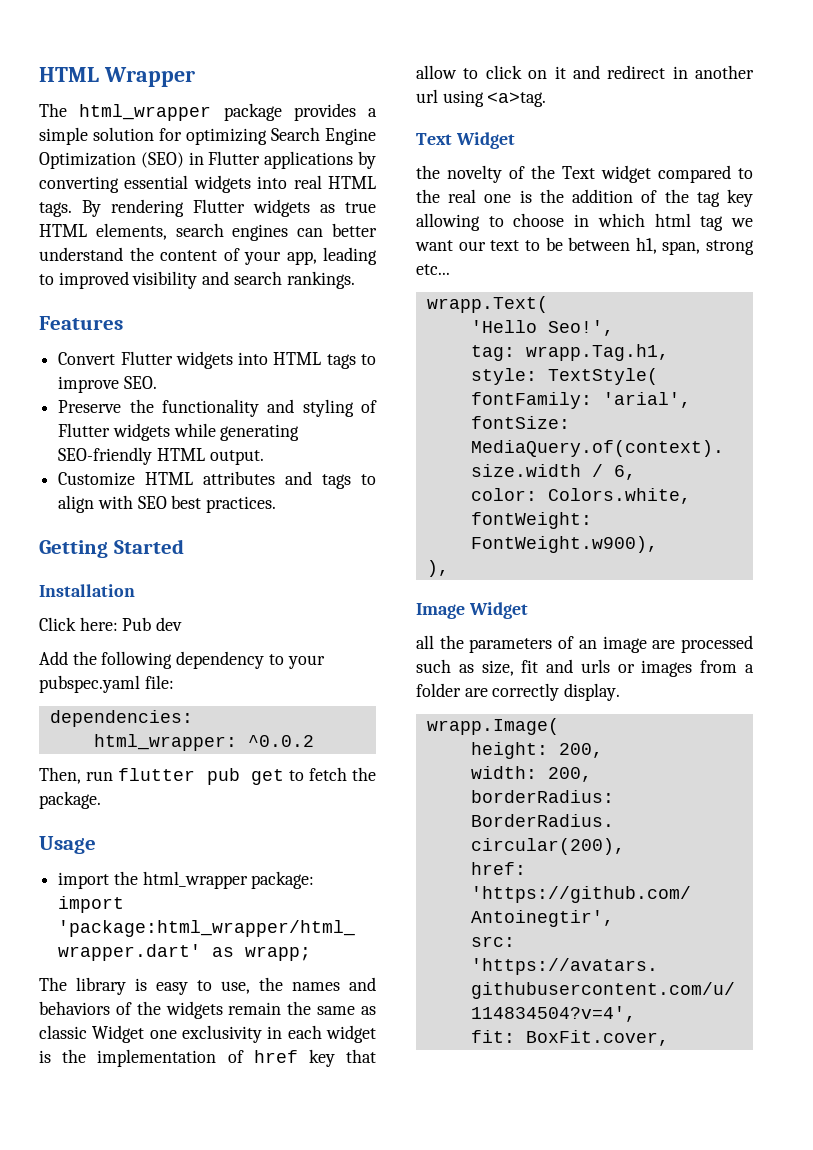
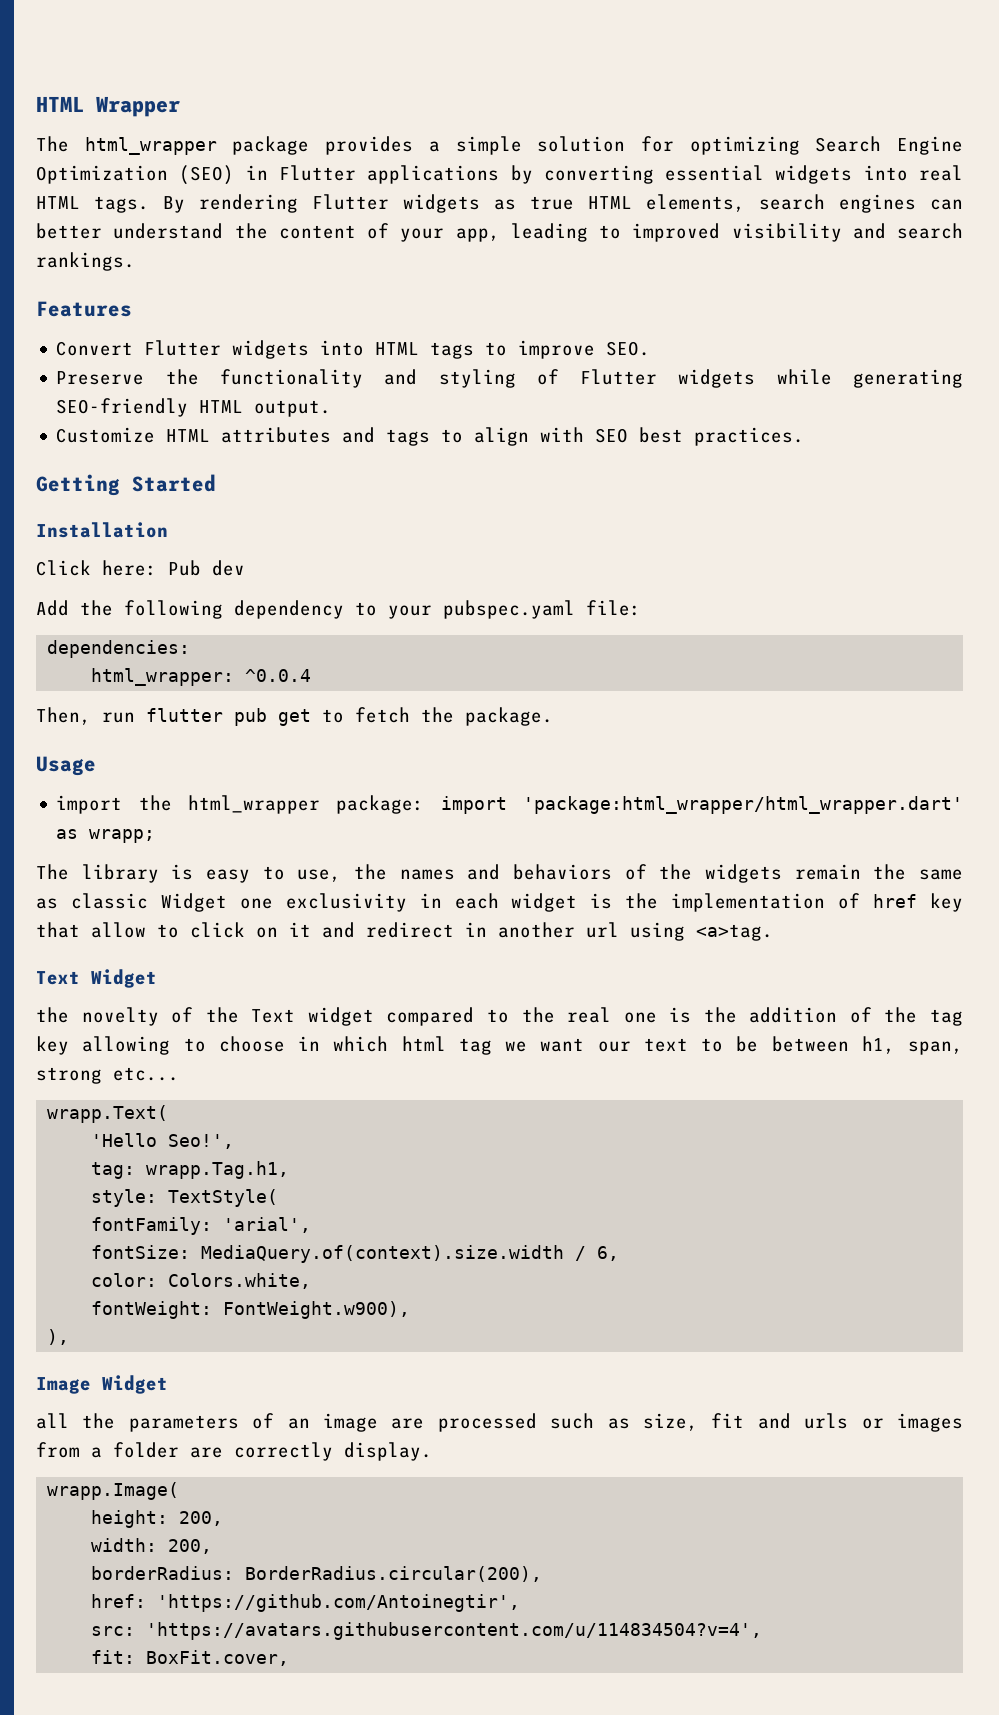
- html_wrapper: ^0.0.2
+ html_wrapper: ^0.0.4

